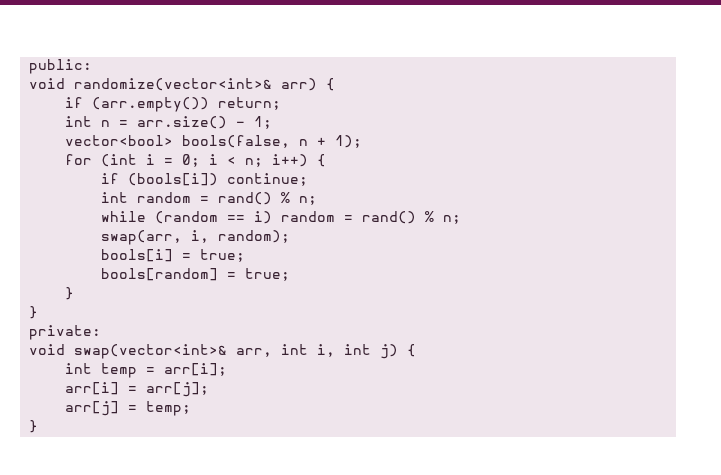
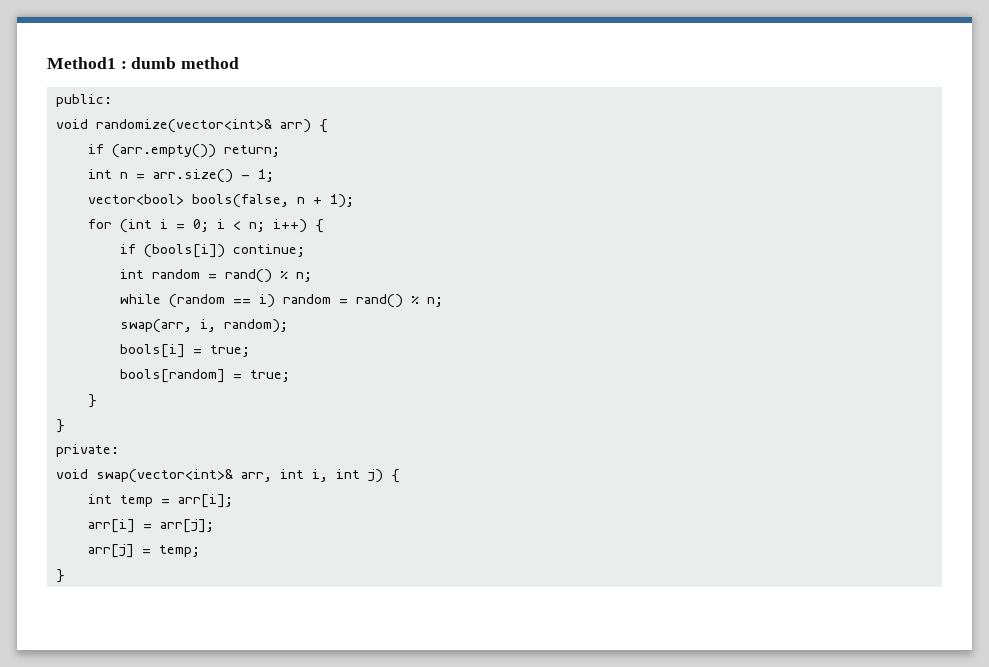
+ Method1 : dumb method

